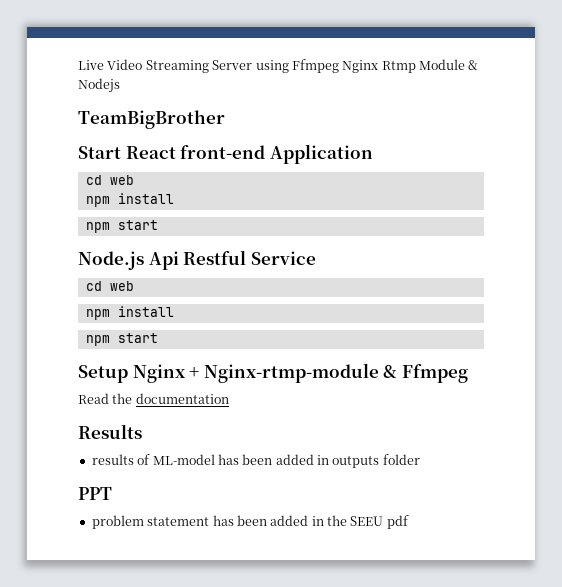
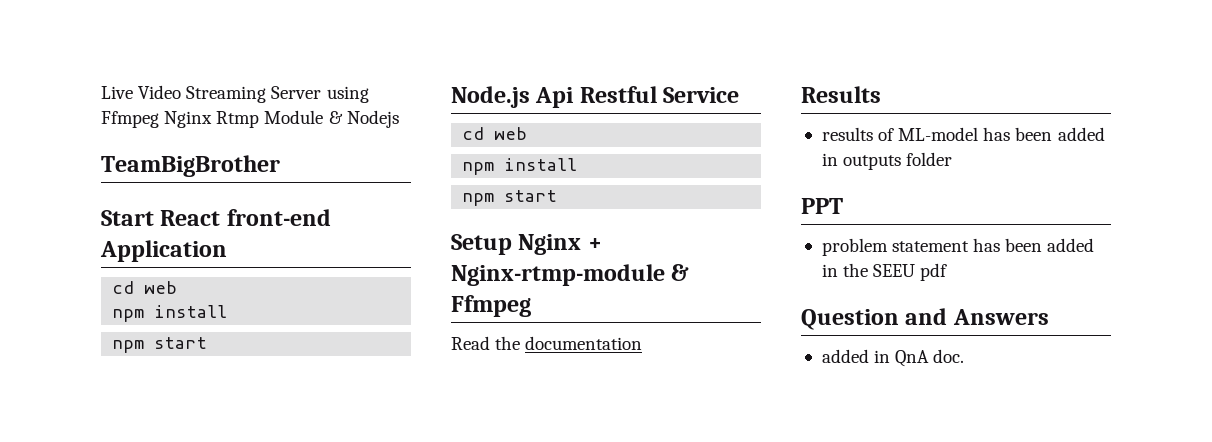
+ Question and Answers
+ added in QnA doc.

